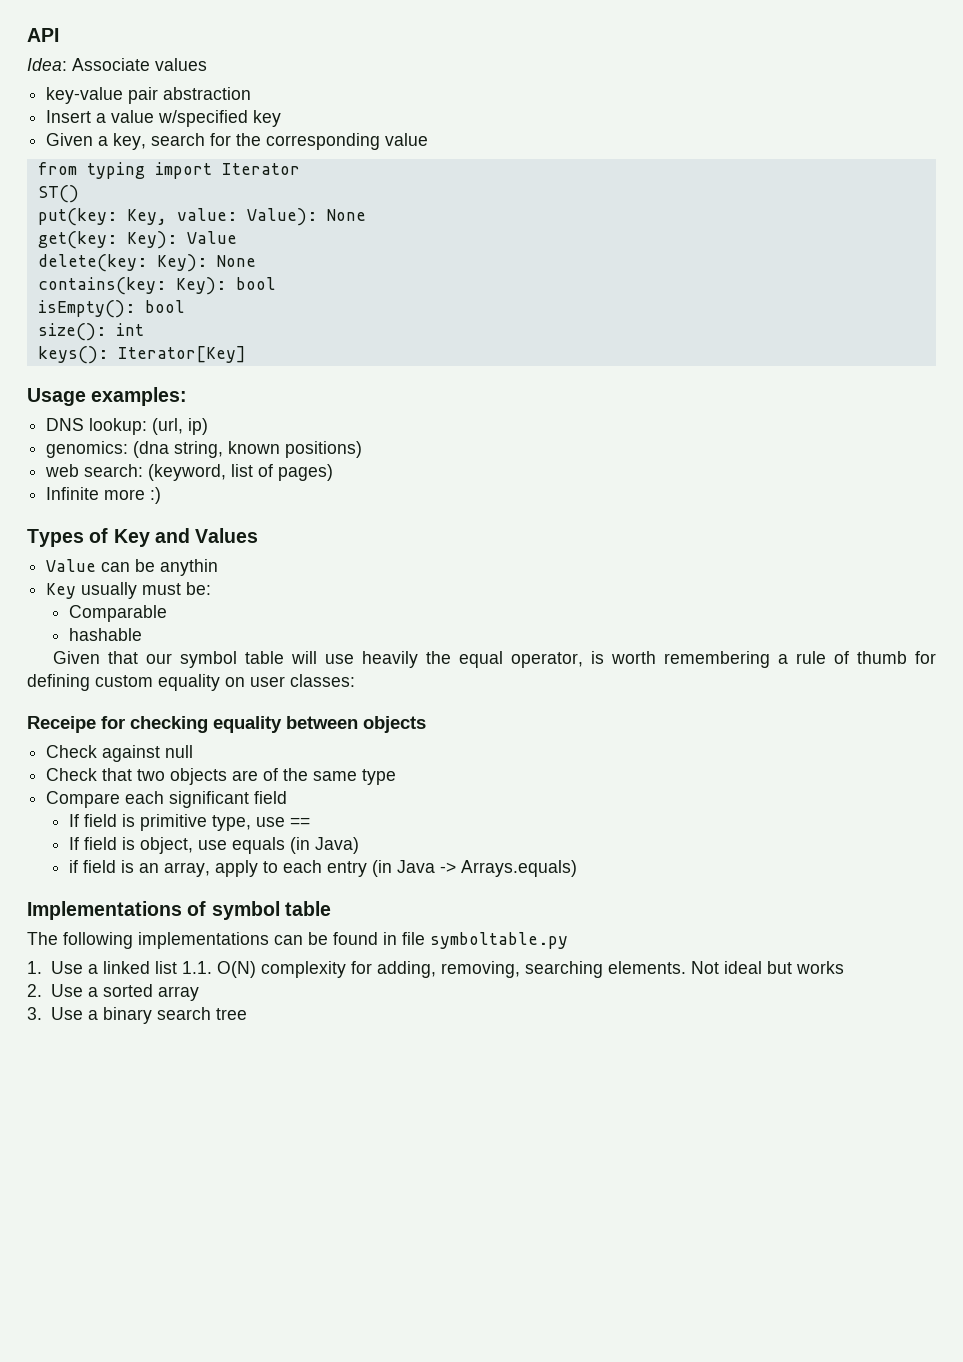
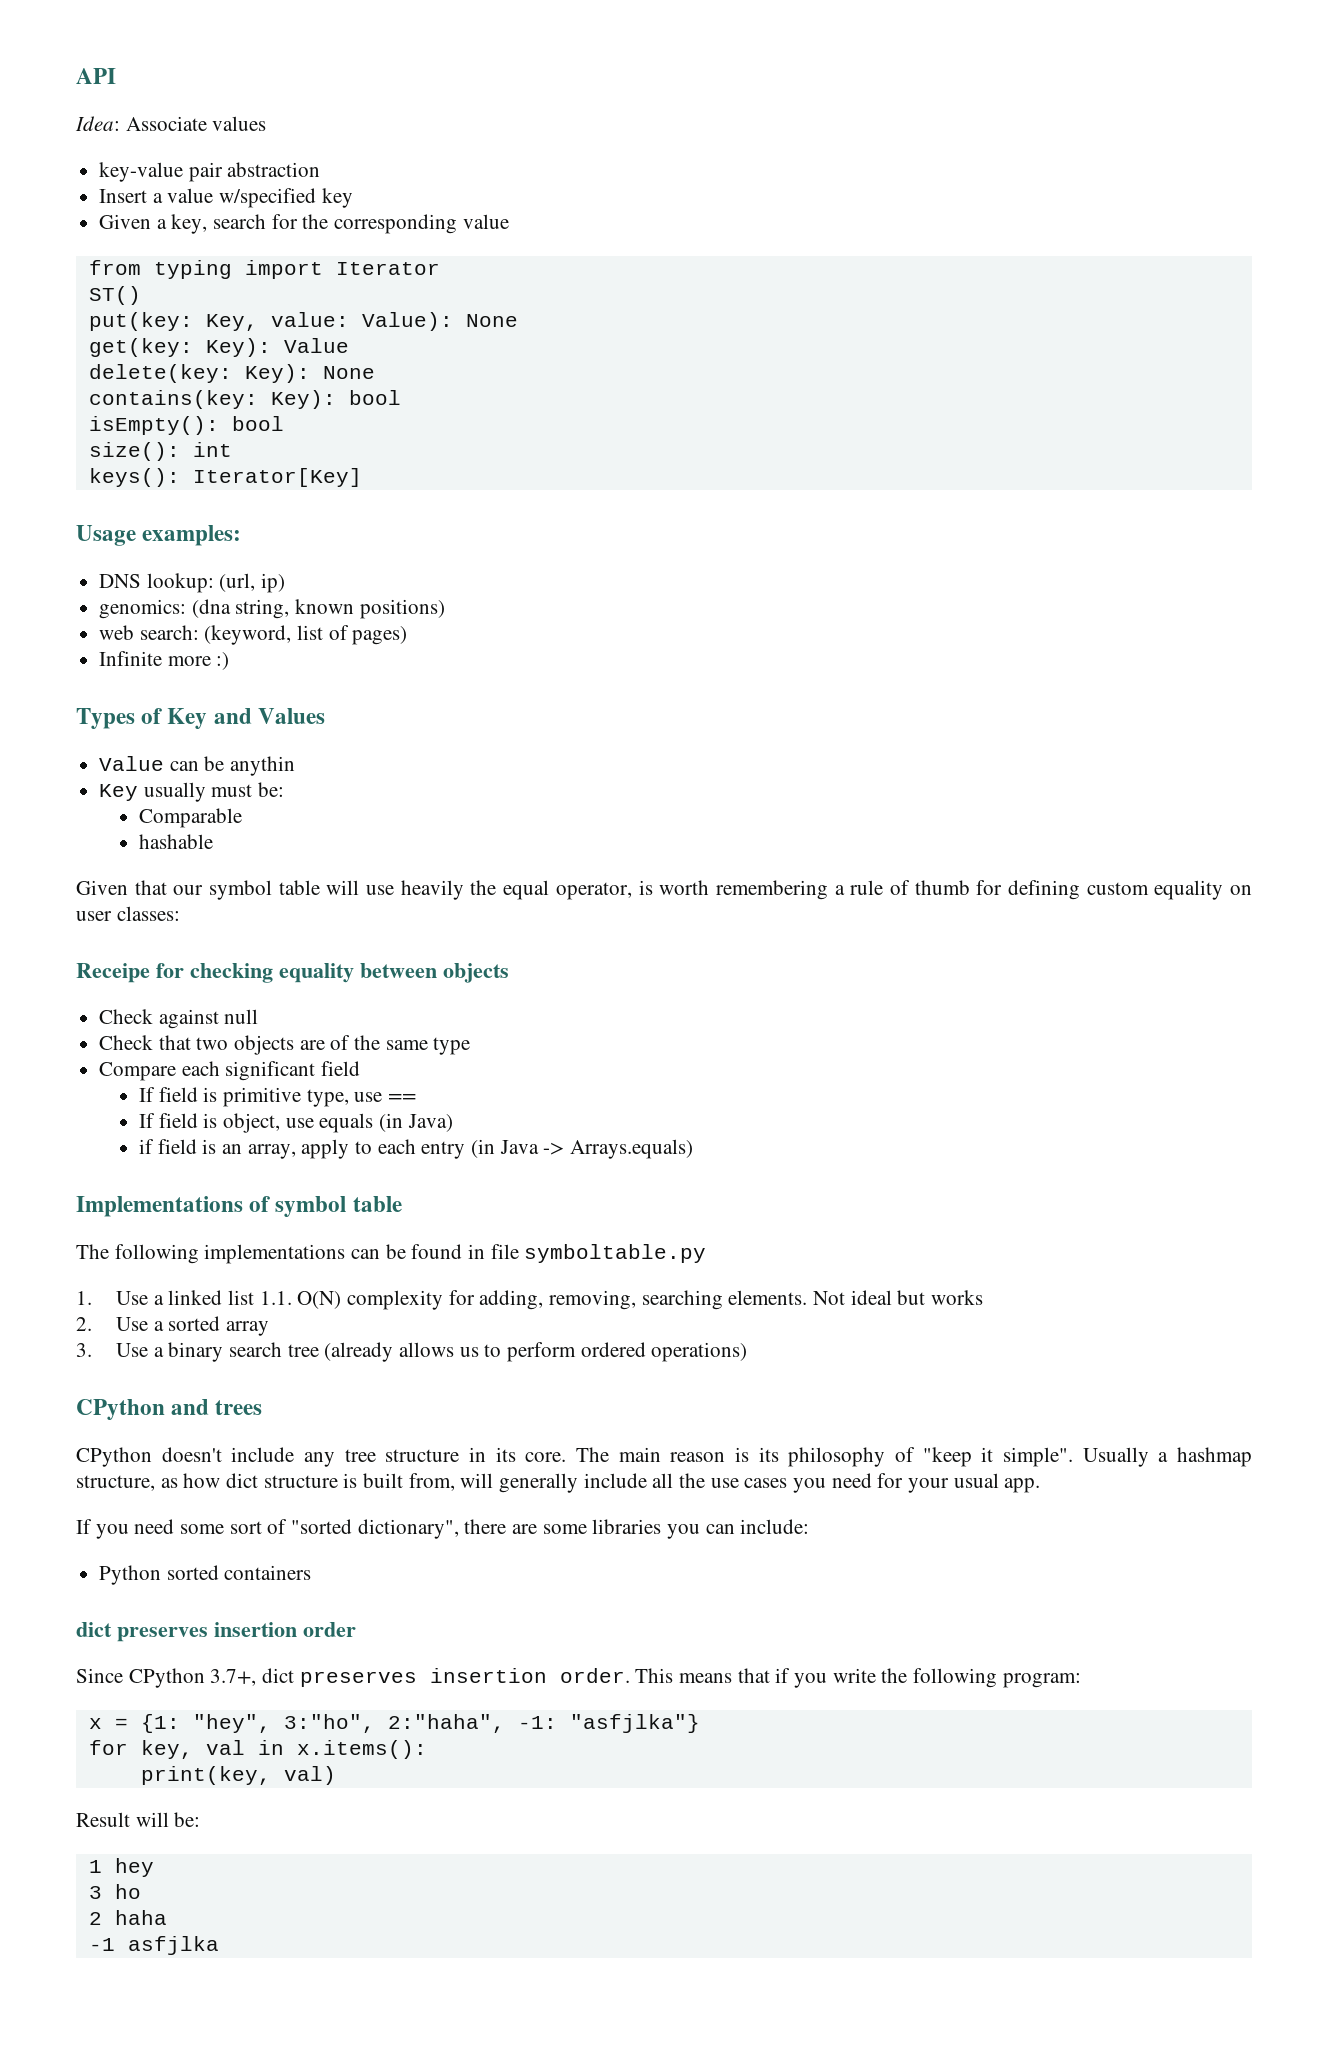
- 3. Use a binary search tree
+ 3. Use a binary search tree (already allows us to perform ordered operations)
+ CPython and trees
+ CPython doesn't include any tree structure in its core. The main reason is its philosophy of "keep it simple". Usually a hashmap structure, as how dict structure is built from, will generally include all the use cases you need for your usual app.
+ If you need some sort of "sorted dictionary", there are some libraries you can include:
+ Python sorted containers
+ dict preserves insertion order
+ Since CPython 3.7+, dict preserves insertion order. This means that if you write the following program:
+ x = {1: "hey", 3:"ho", 2:"haha", -1: "asfjlka"}
+ for key, val in x.items():
+ print(key, val)
+ Result will be:
+ 1 hey
+ 3 ho
+ 2 haha
+ -1 asfjlka

